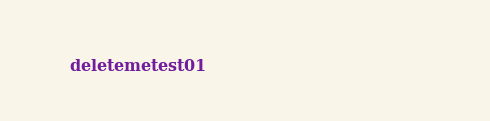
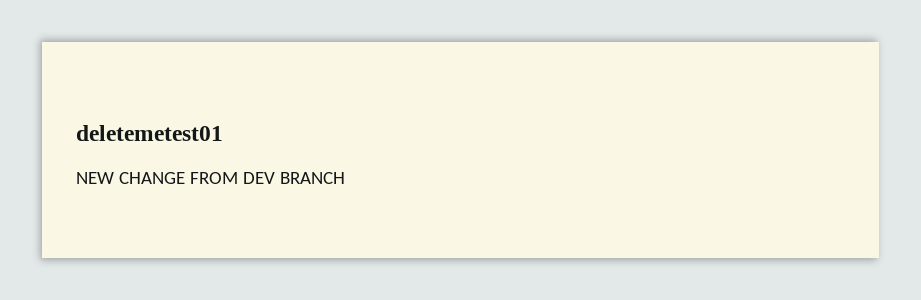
+ NEW CHANGE FROM DEV BRANCH

